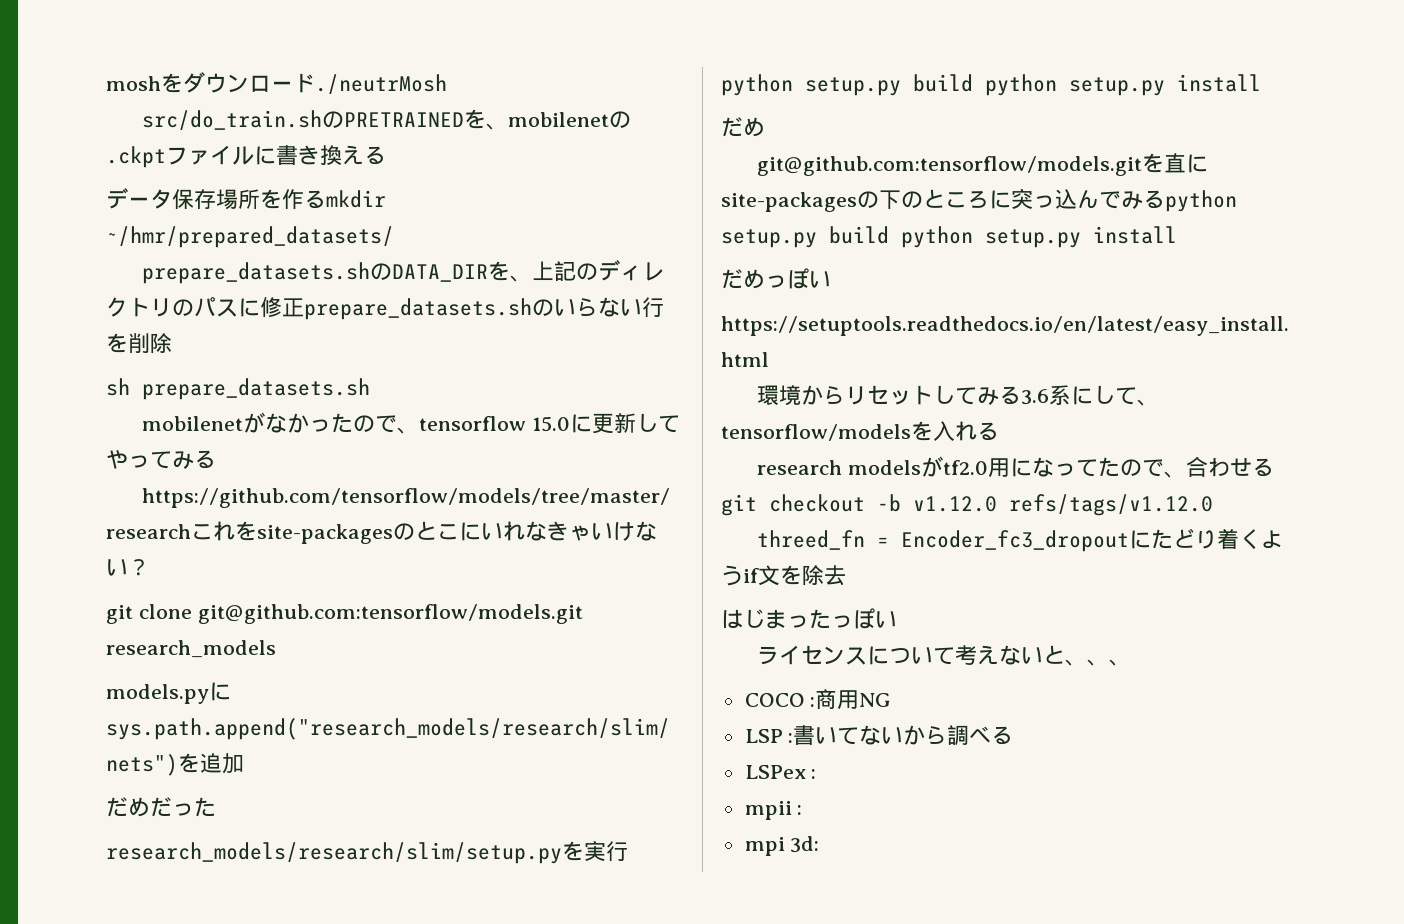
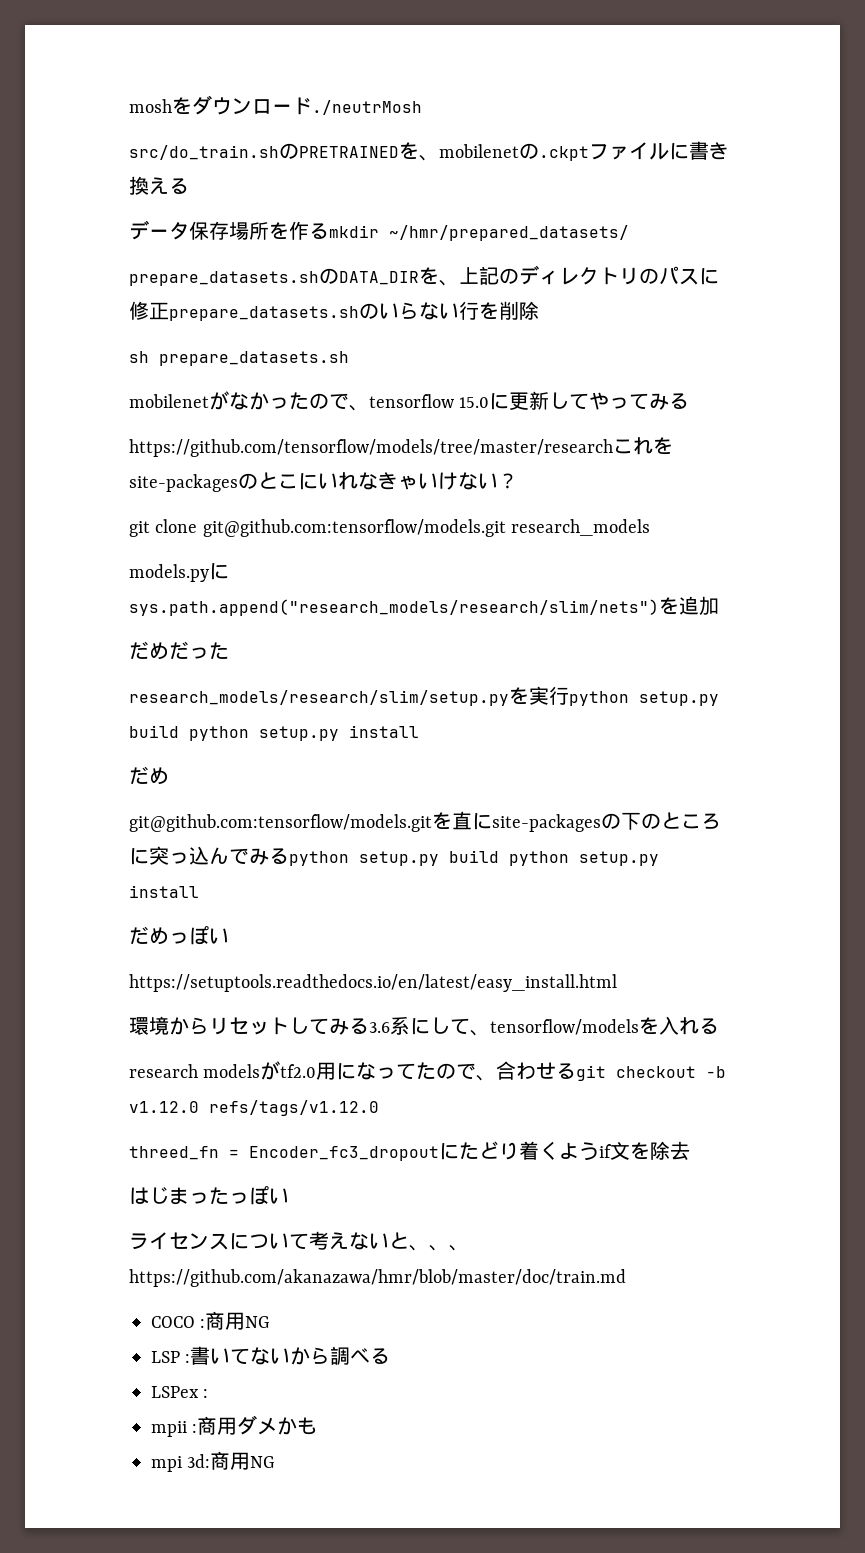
- ライセンスについて考えないと、、、
+ ライセンスについて考えないと、、、https://github.com/akanazawa/hmr/blob/master/doc/train.md
- mpii :
+ mpii :商用ダメかも
- mpi 3d:
+ mpi 3d:商用NG

